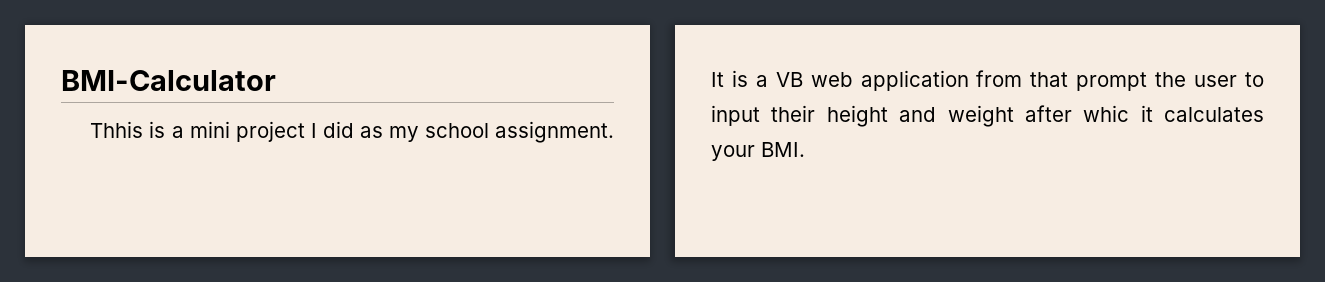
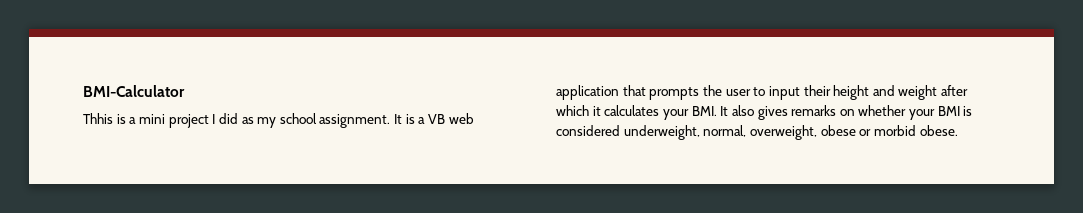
- It is a VB web application from that prompt the user to input their height and weight after whic it calculates your BMI.
+ It is a VB web application that prompts the user to input their height and weight after which it calculates your BMI. It also gives remarks on whether your BMI is considered underweight, normal, overweight, obese or morbid obese.

